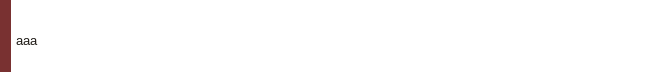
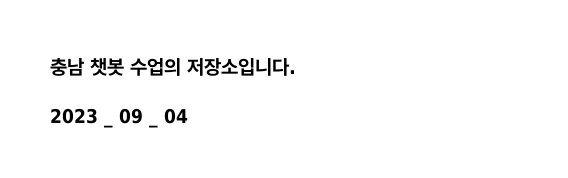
- aaa
+ 충남 챗봇 수업의 저장소입니다.
+ 2023 _ 09 _ 04

